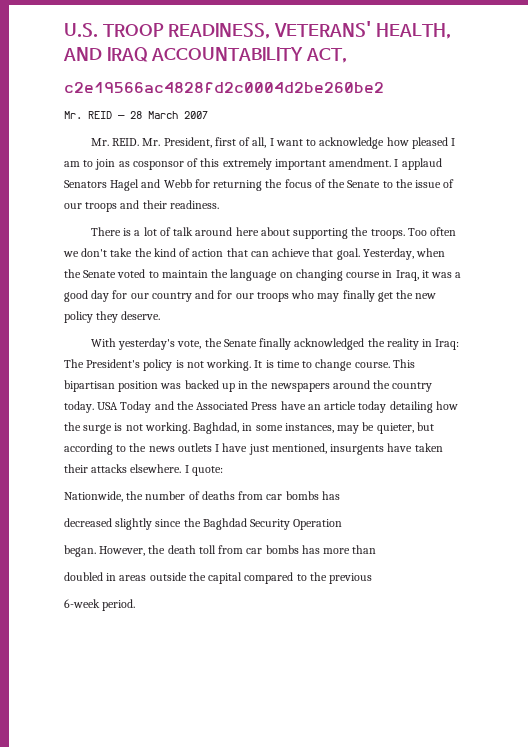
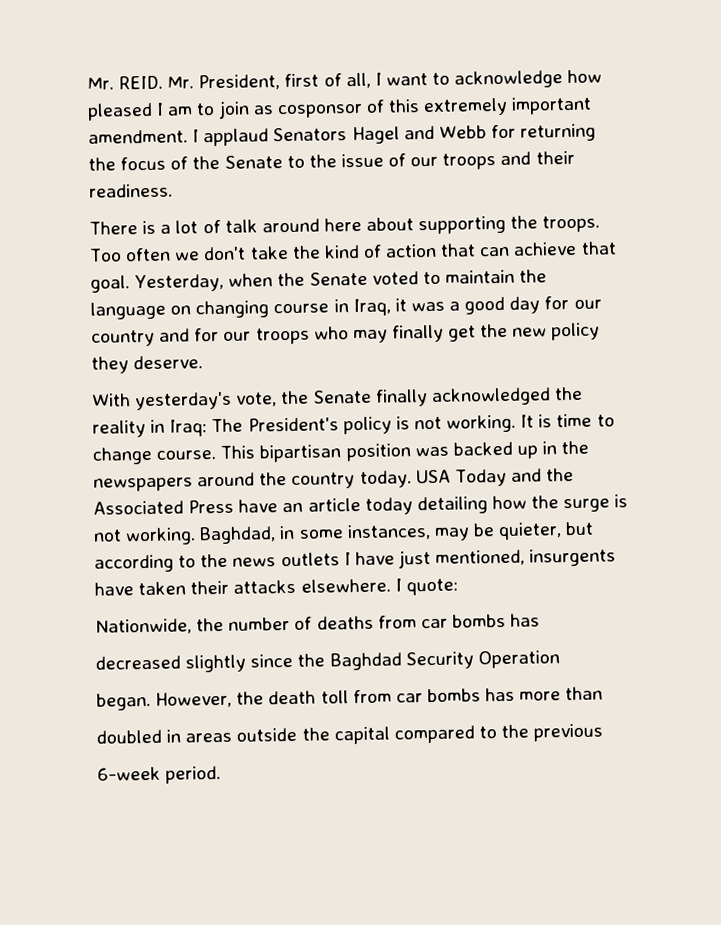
- U.S. TROOP READINESS, VETERANS' HEALTH, AND IRAQ ACCOUNTABILITY ACT,
- c2e19566ac4828fd2c0004d2be260be2
- Mr. REID — 28 March 2007

